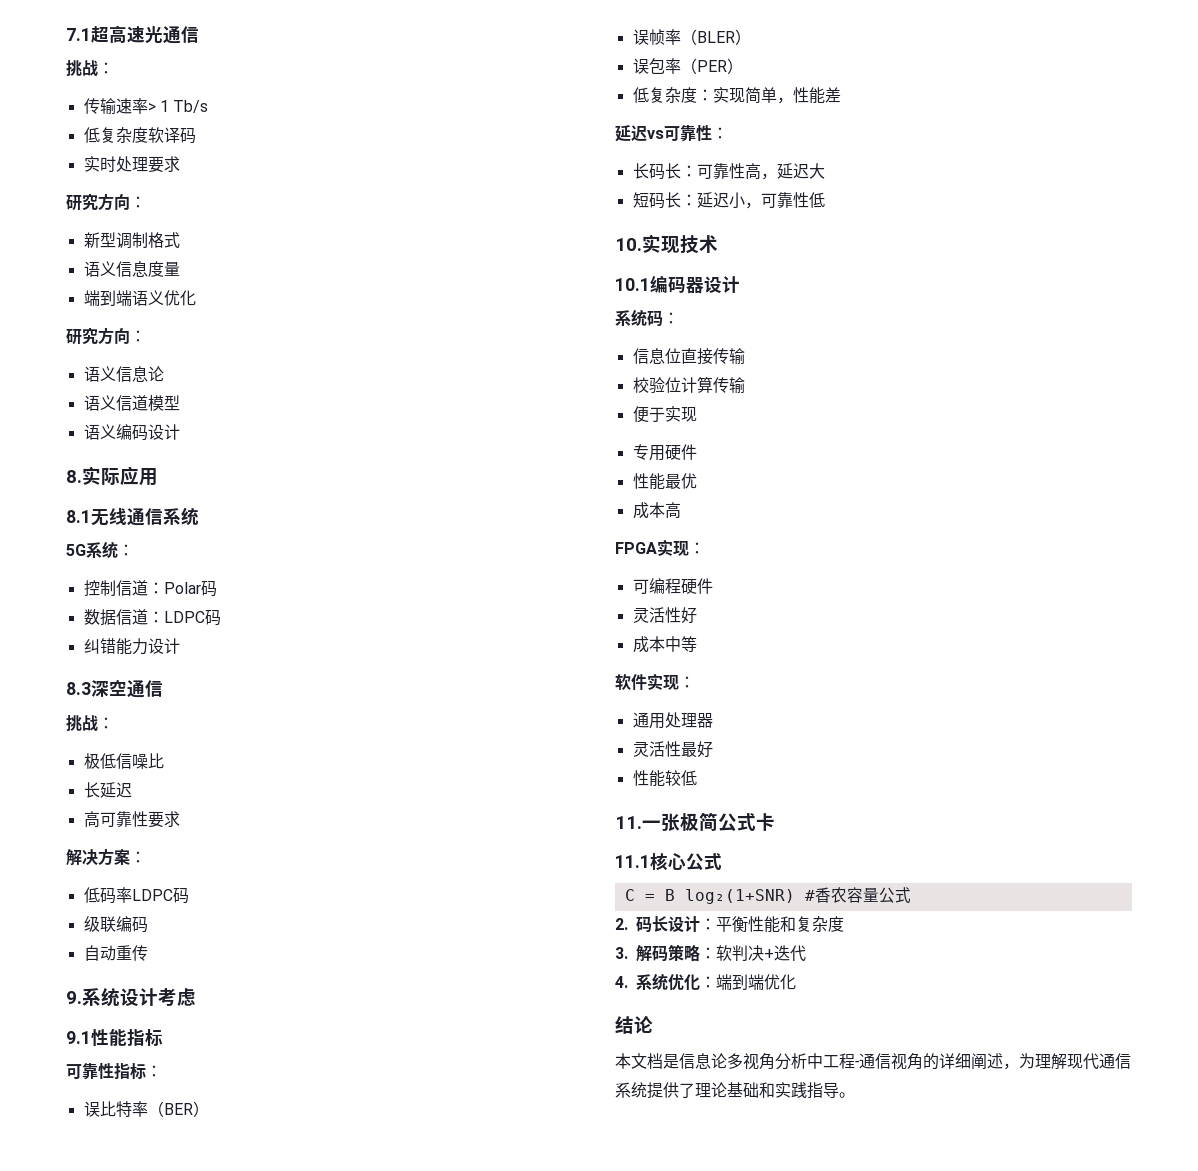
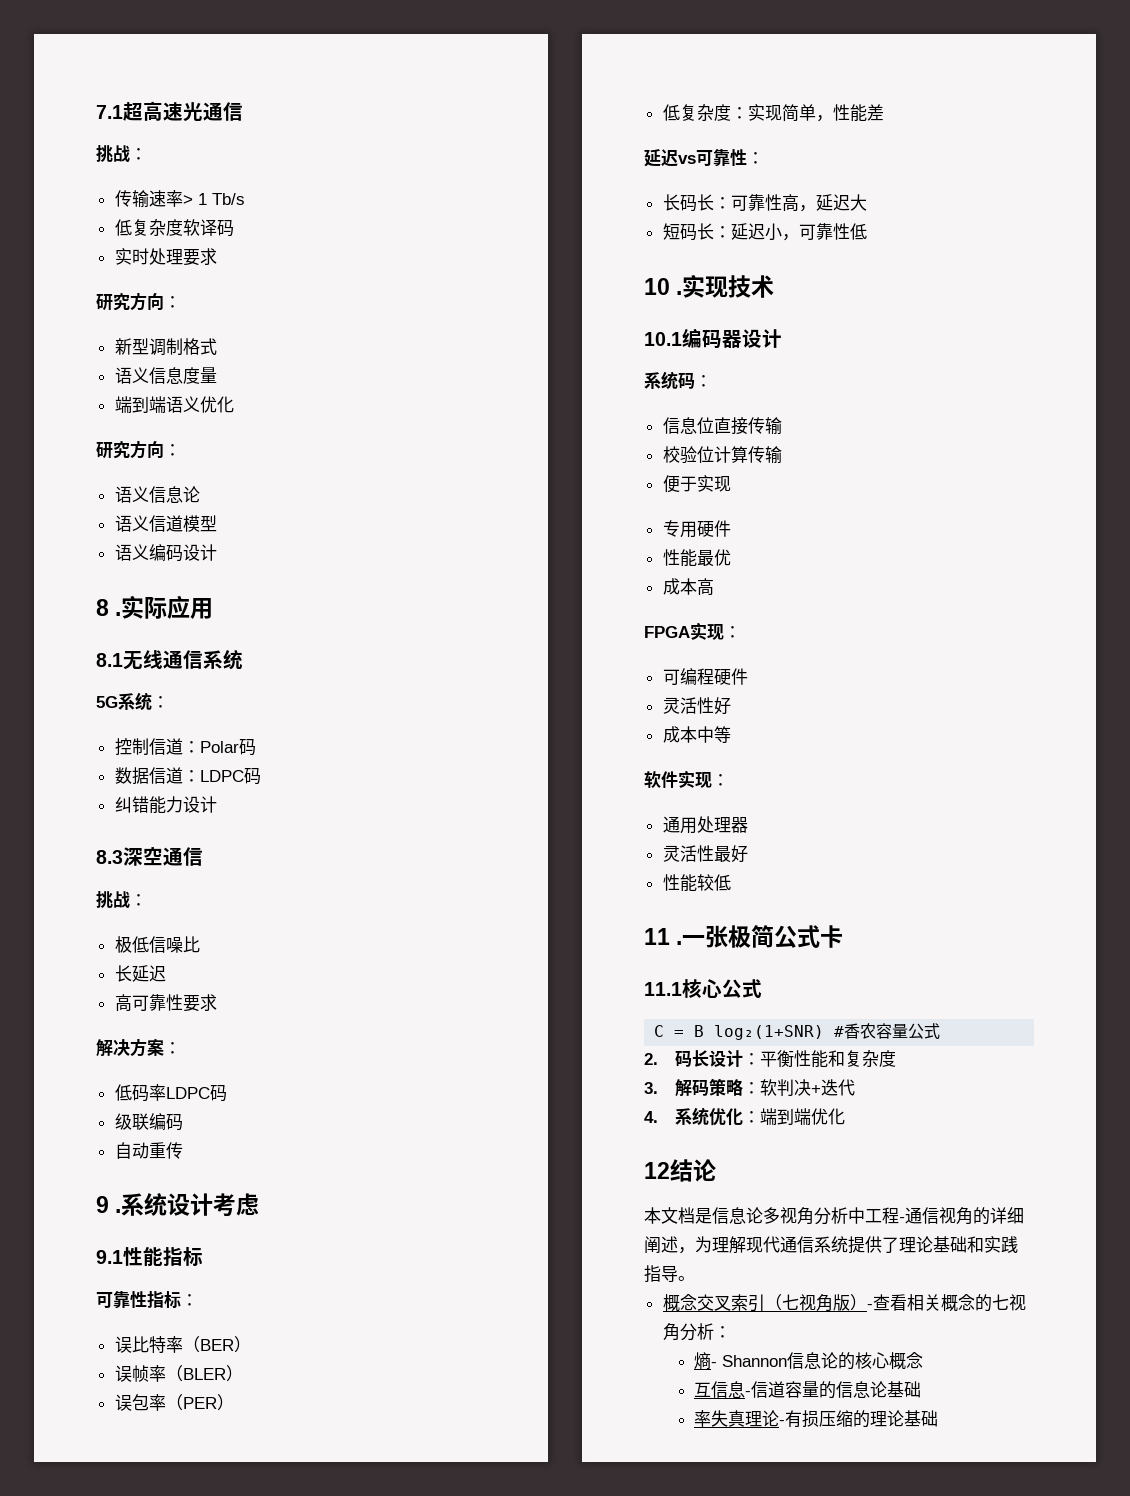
- 8.实际应用
+ 8 .实际应用
- 9.系统设计考虑
+ 9 .系统设计考虑
- 10.实现技术
+ 10 .实现技术
- 11.一张极简公式卡
+ 11 .一张极简公式卡
- 结论
+ 12结论
+ 概念交叉索引（七视角版）-查看相关概念的七视角分析：
+ 熵- Shannon信息论的核心概念
+ 互信息-信道容量的信息论基础
+ 率失真理论-有损压缩的理论基础

